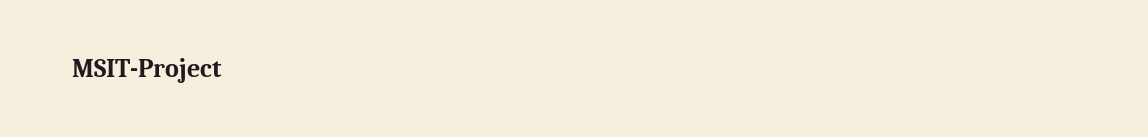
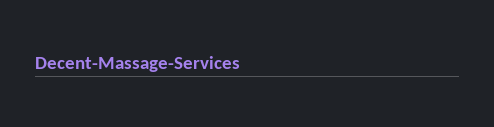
- MSIT-Project
+ Decent-Massage-Services

